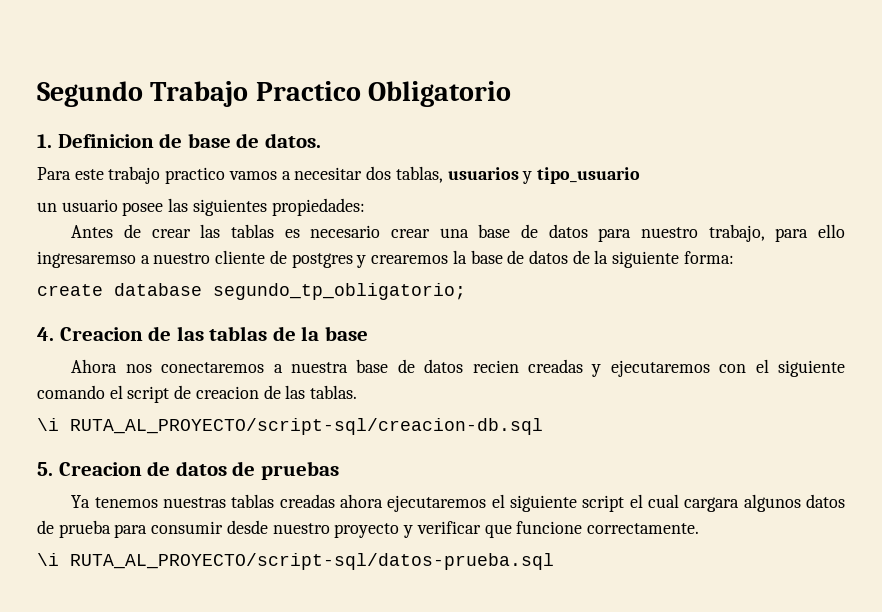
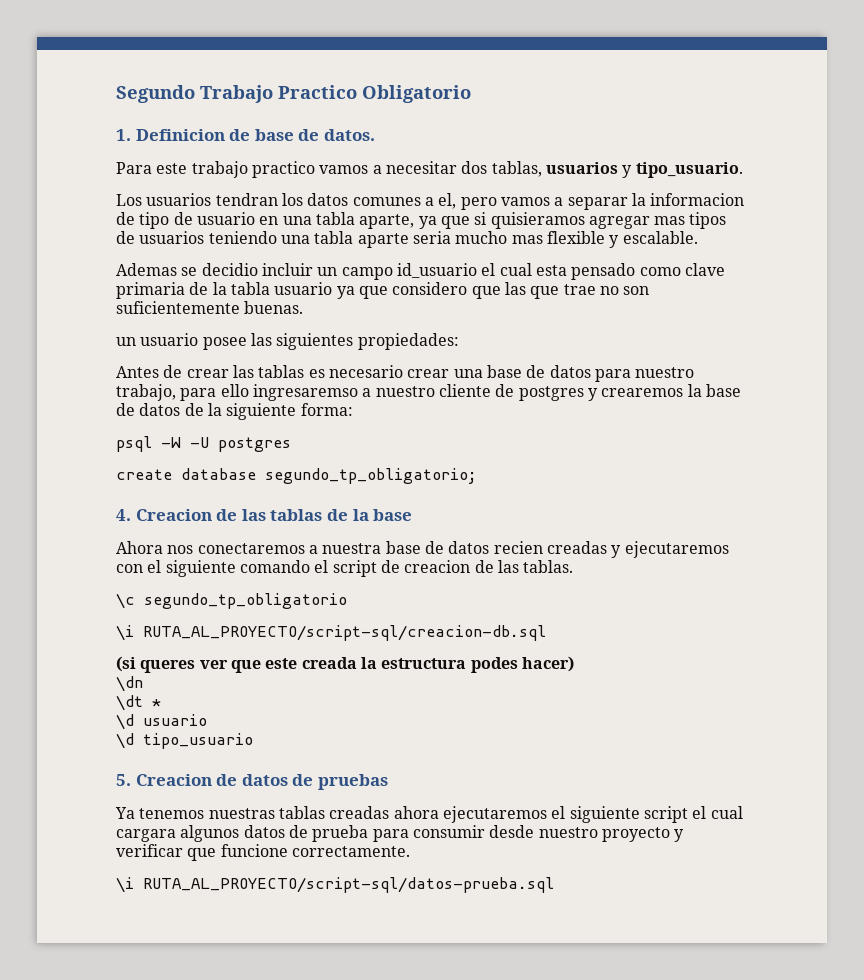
- Para este trabajo practico vamos a necesitar dos tablas, usuarios y tipo_usuario
+ Para este trabajo practico vamos a necesitar dos tablas, usuarios y tipo_usuario.
+ Los usuarios tendran los datos comunes a el, pero vamos a separar la informacion de tipo de usuario en una tabla aparte, ya que si quisieramos agregar mas tipos de usuarios teniendo una tabla aparte seria mucho mas flexible y escalable.
+ Ademas se decidio incluir un campo id_usuario el cual esta pensado como clave primaria de la tabla usuario ya que considero que las que trae no son suficientemente buenas.
+ psql -W -U postgres
+ \c segundo_tp_obligatorio
+ (si queres ver que este creada la estructura podes hacer)
+ \dn
+ \dt *
+ \d usuario
+ \d tipo_usuario

